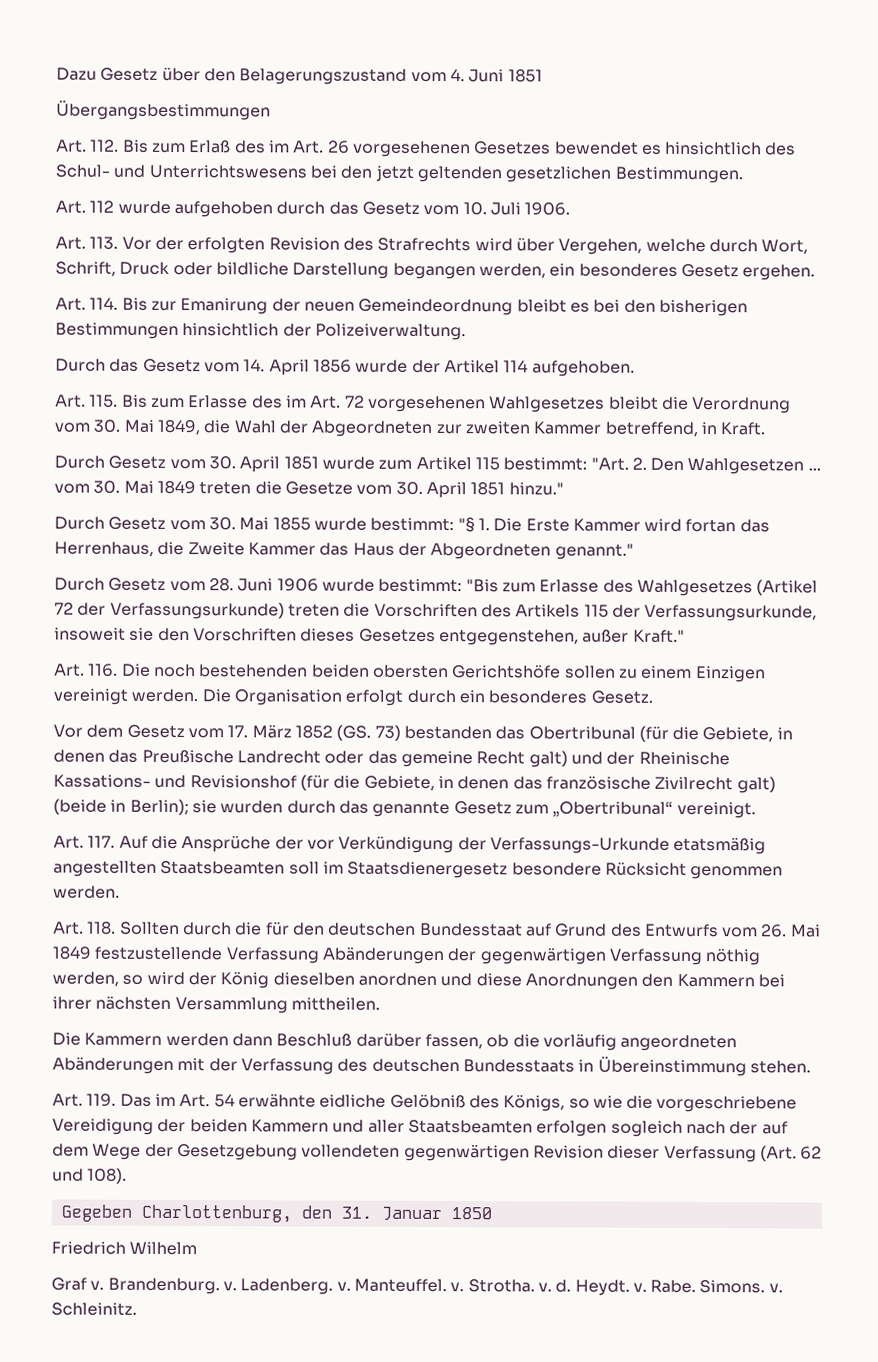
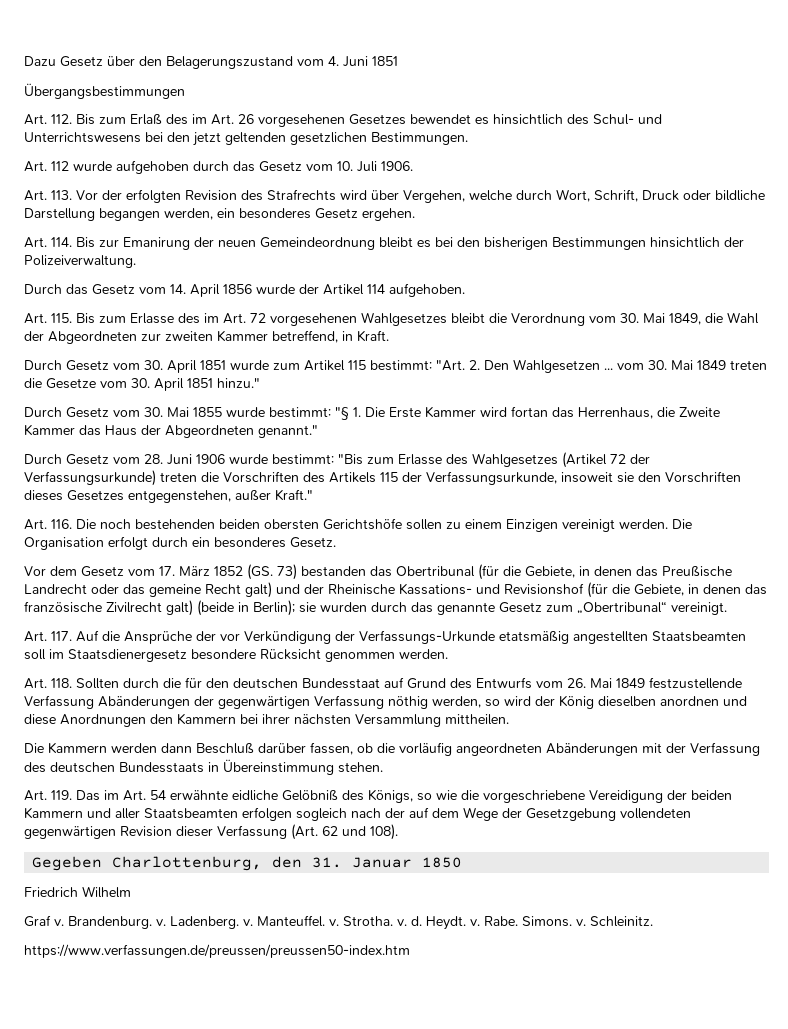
+ https://www.verfassungen.de/preussen/preussen50-index.htm

